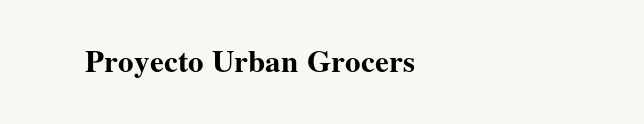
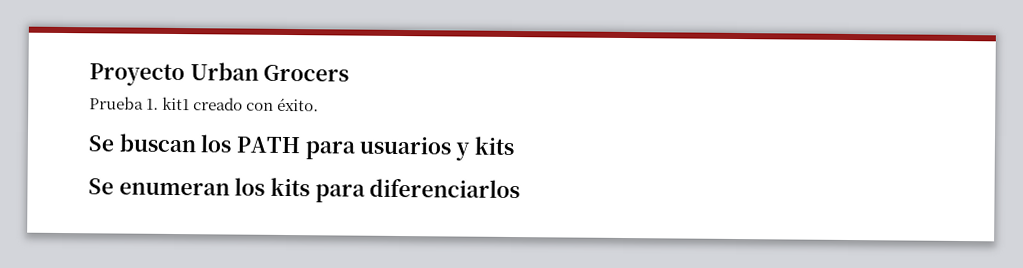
+ Prueba 1. kit1 creado con éxito.
+ Se buscan los PATH para usuarios y kits
+ Se enumeran los kits para diferenciarlos

